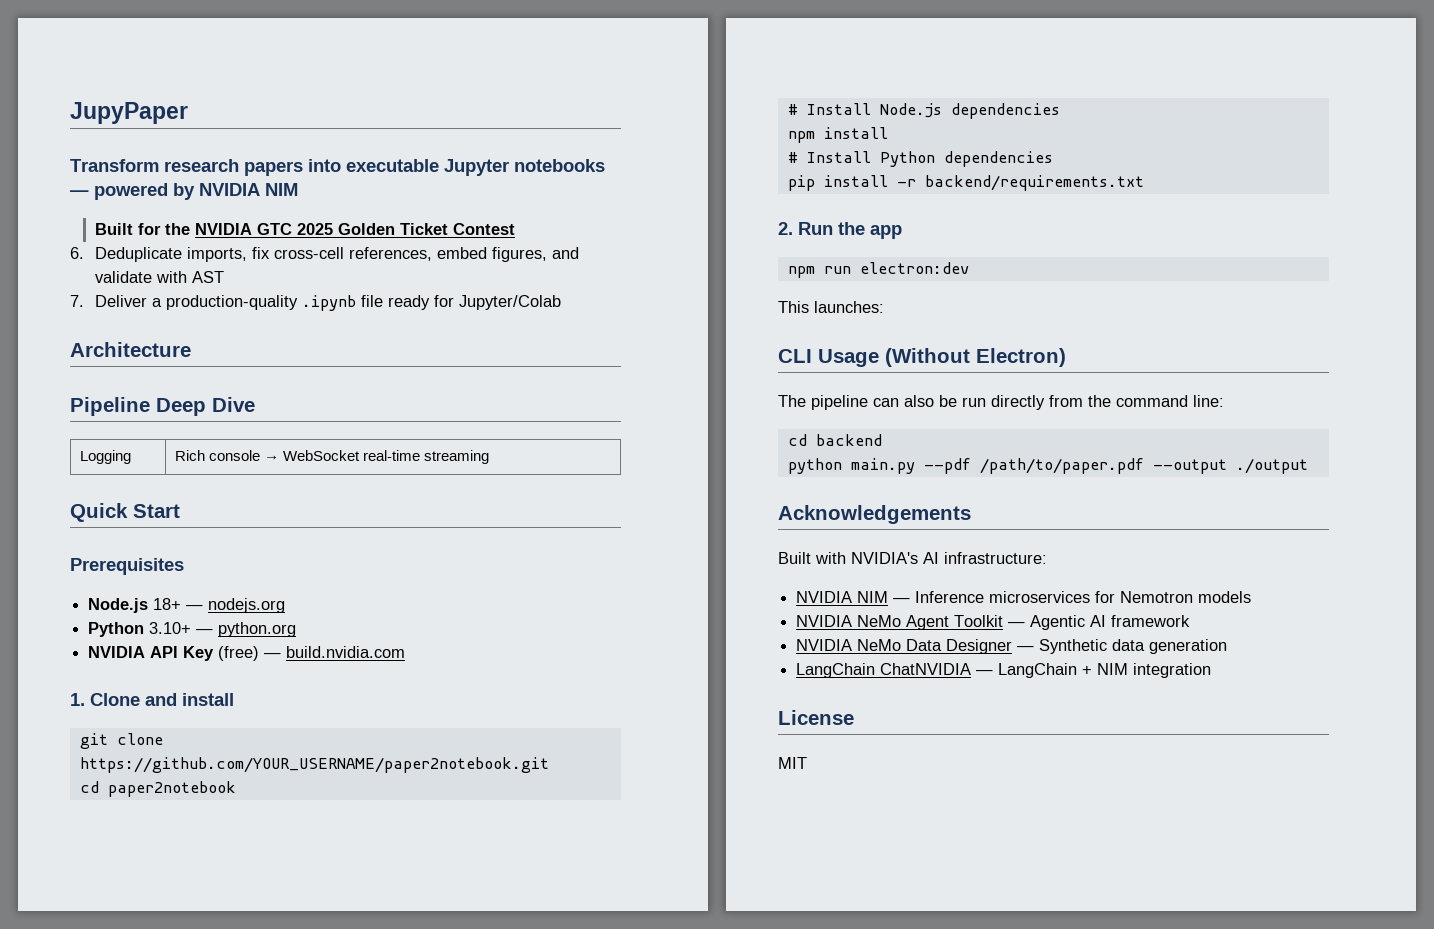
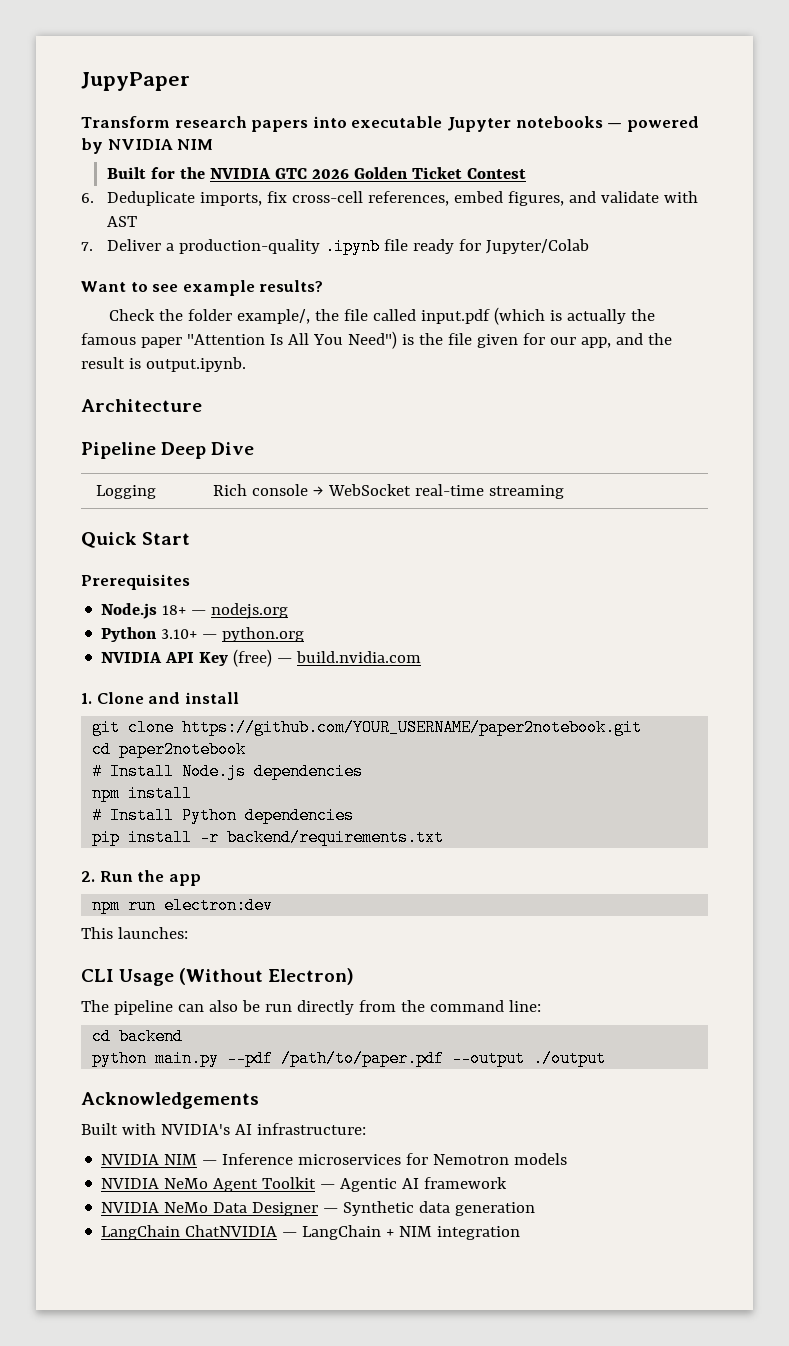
- Built for the NVIDIA GTC 2025 Golden Ticket Contest
+ Built for the NVIDIA GTC 2026 Golden Ticket Contest
+ Want to see example results?
+ Check the folder example/, the file called input.pdf (which is actually the famous paper "Attention Is All You Need") is the file given for our app, and the result is output.ipynb.
- License
- MIT

